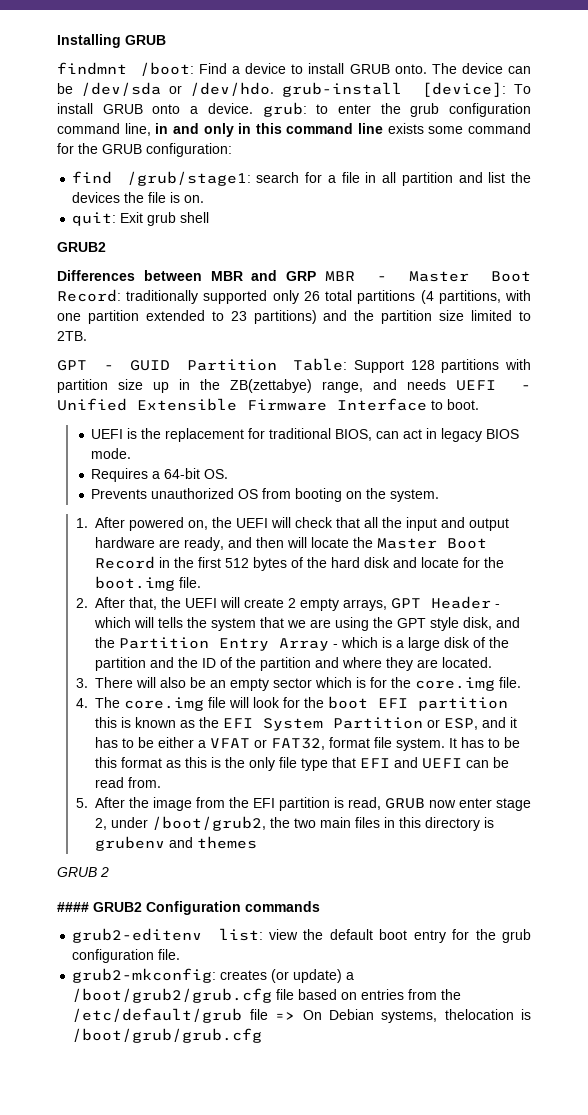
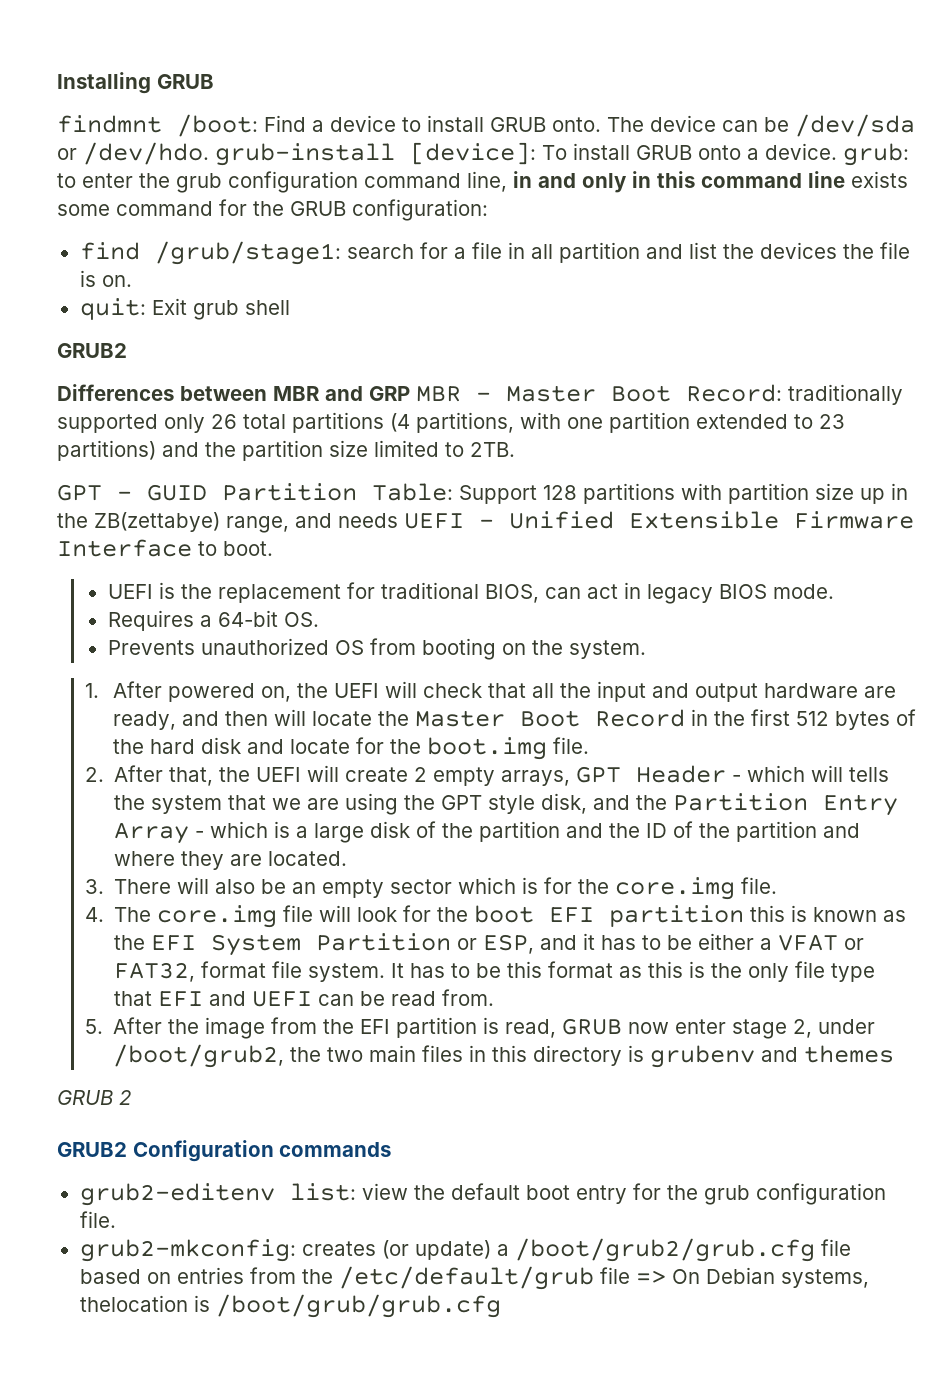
- #### GRUB2 Configuration commands
+ GRUB2 Configuration commands

